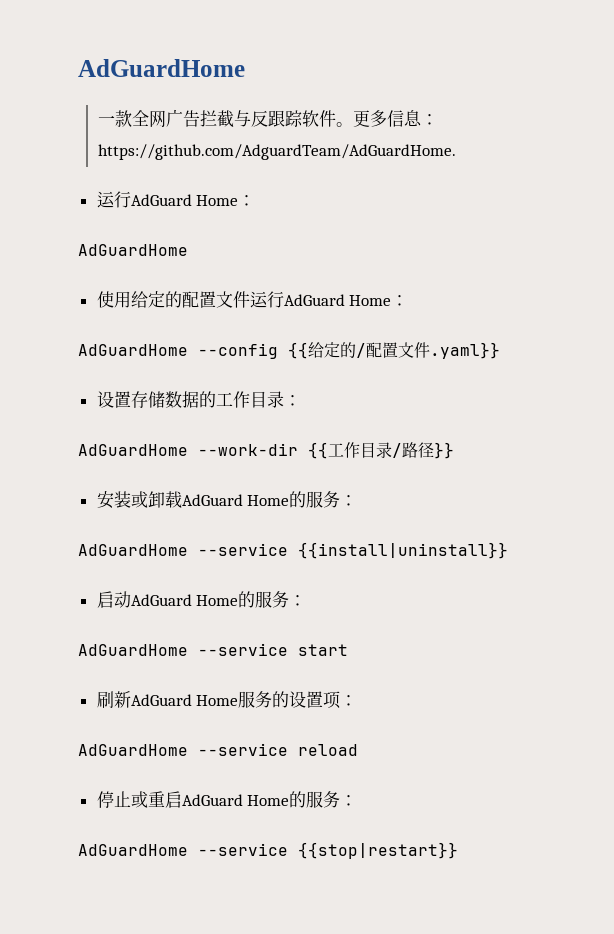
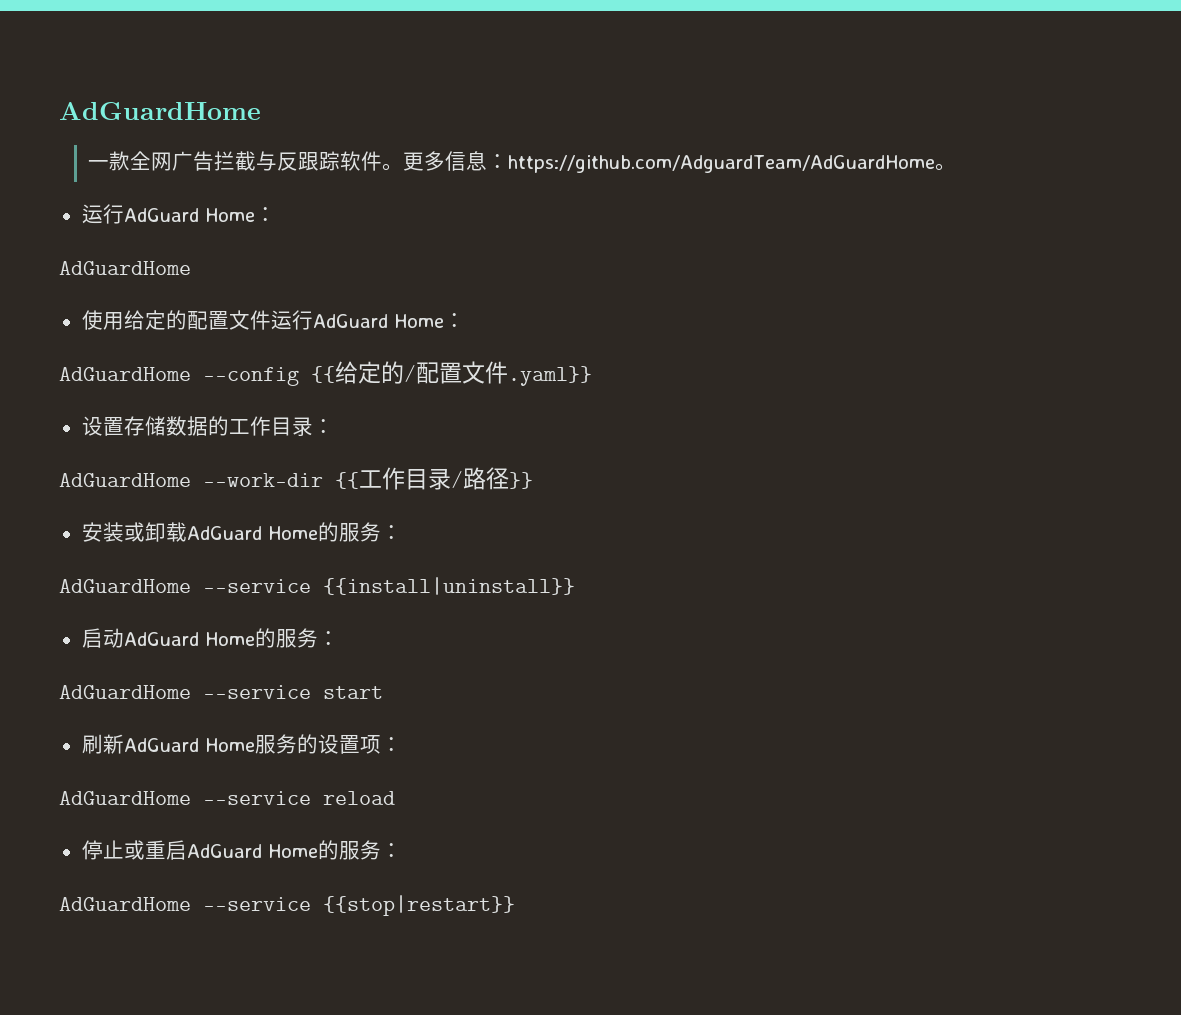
- 更多信息：https://github.com/AdguardTeam/AdGuardHome.
+ 更多信息：https://github.com/AdguardTeam/AdGuardHome。

